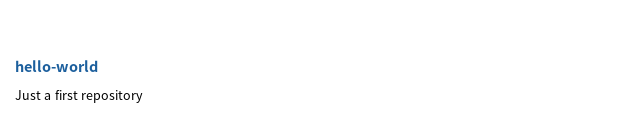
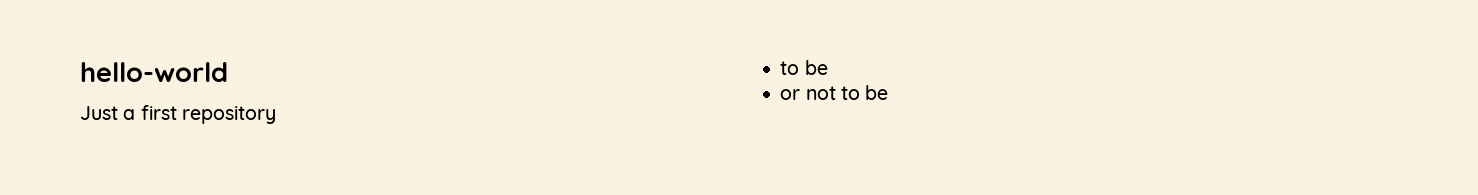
  Just a first repository
+ to be
+ or not to be

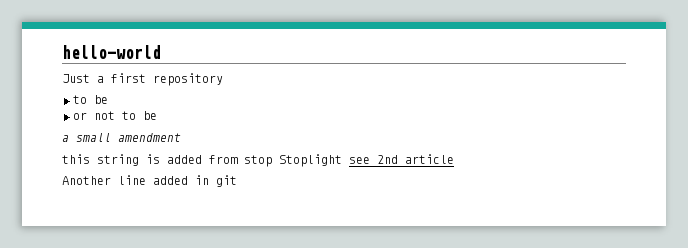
+ a small amendment
+ this string is added from stop Stoplight see 2nd article
+ Another line added in git

